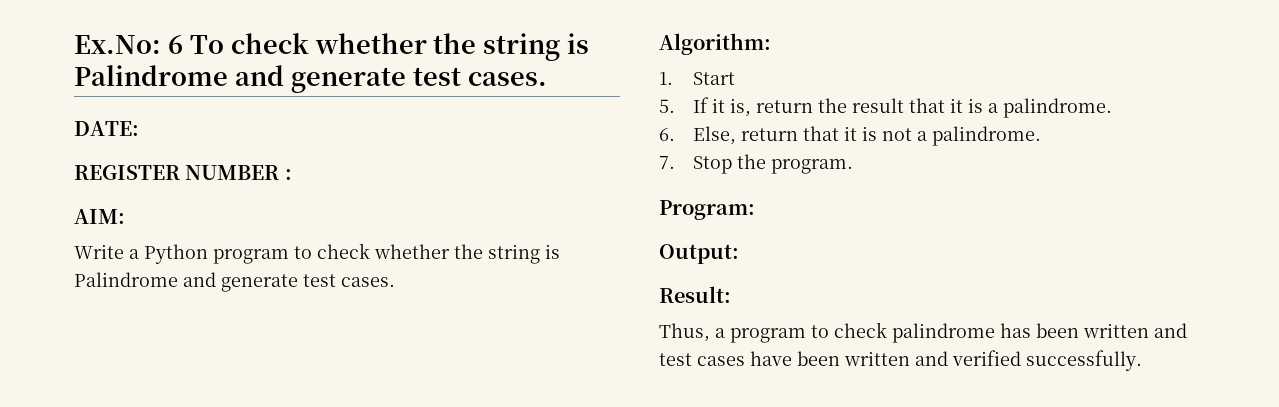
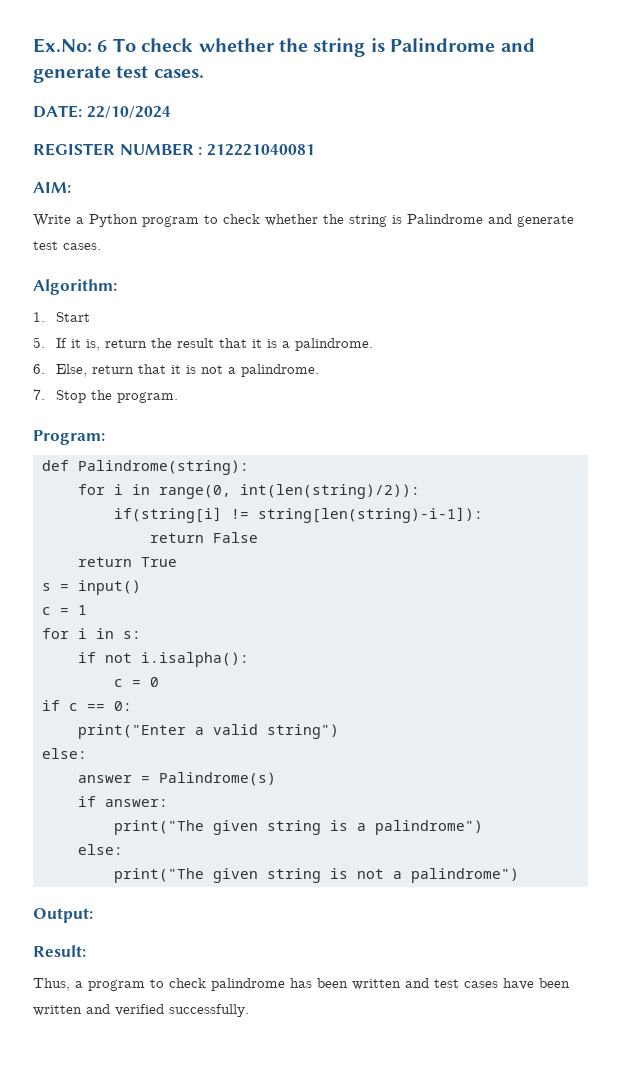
- DATE:
+ DATE: 22/10/2024
- REGISTER NUMBER :
+ REGISTER NUMBER : 212221040081
+ def Palindrome(string):
+ for i in range(0, int(len(string)/2)):
+ if(string[i] != string[len(string)-i-1]):
+ return False
+ return True
+ s = input()
+ c = 1
+ for i in s:
+ if not i.isalpha():
+ c = 0
+ if c == 0:
+ print("Enter a valid string")
+ else:
+ answer = Palindrome(s)
+ if answer:
+ print("The given string is a palindrome")
+ else:
+ print("The given string is not a palindrome")

